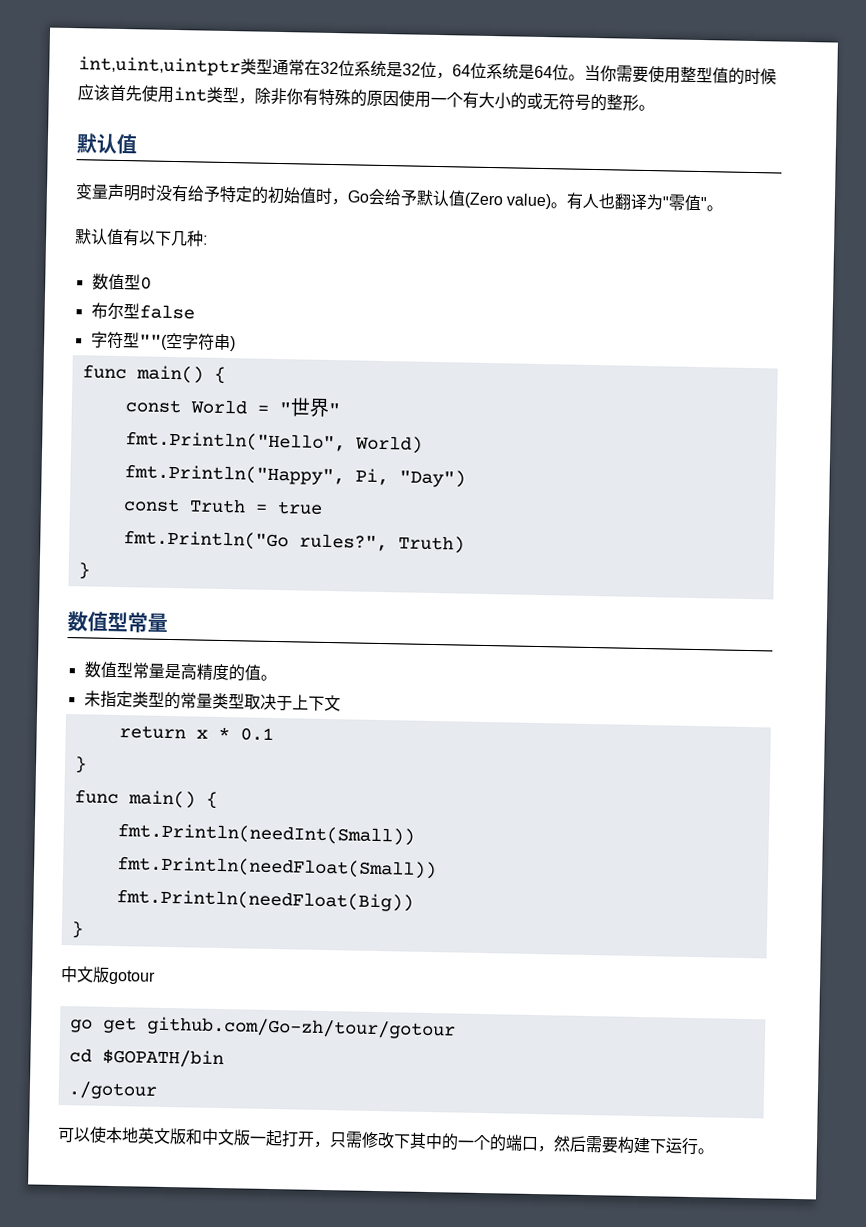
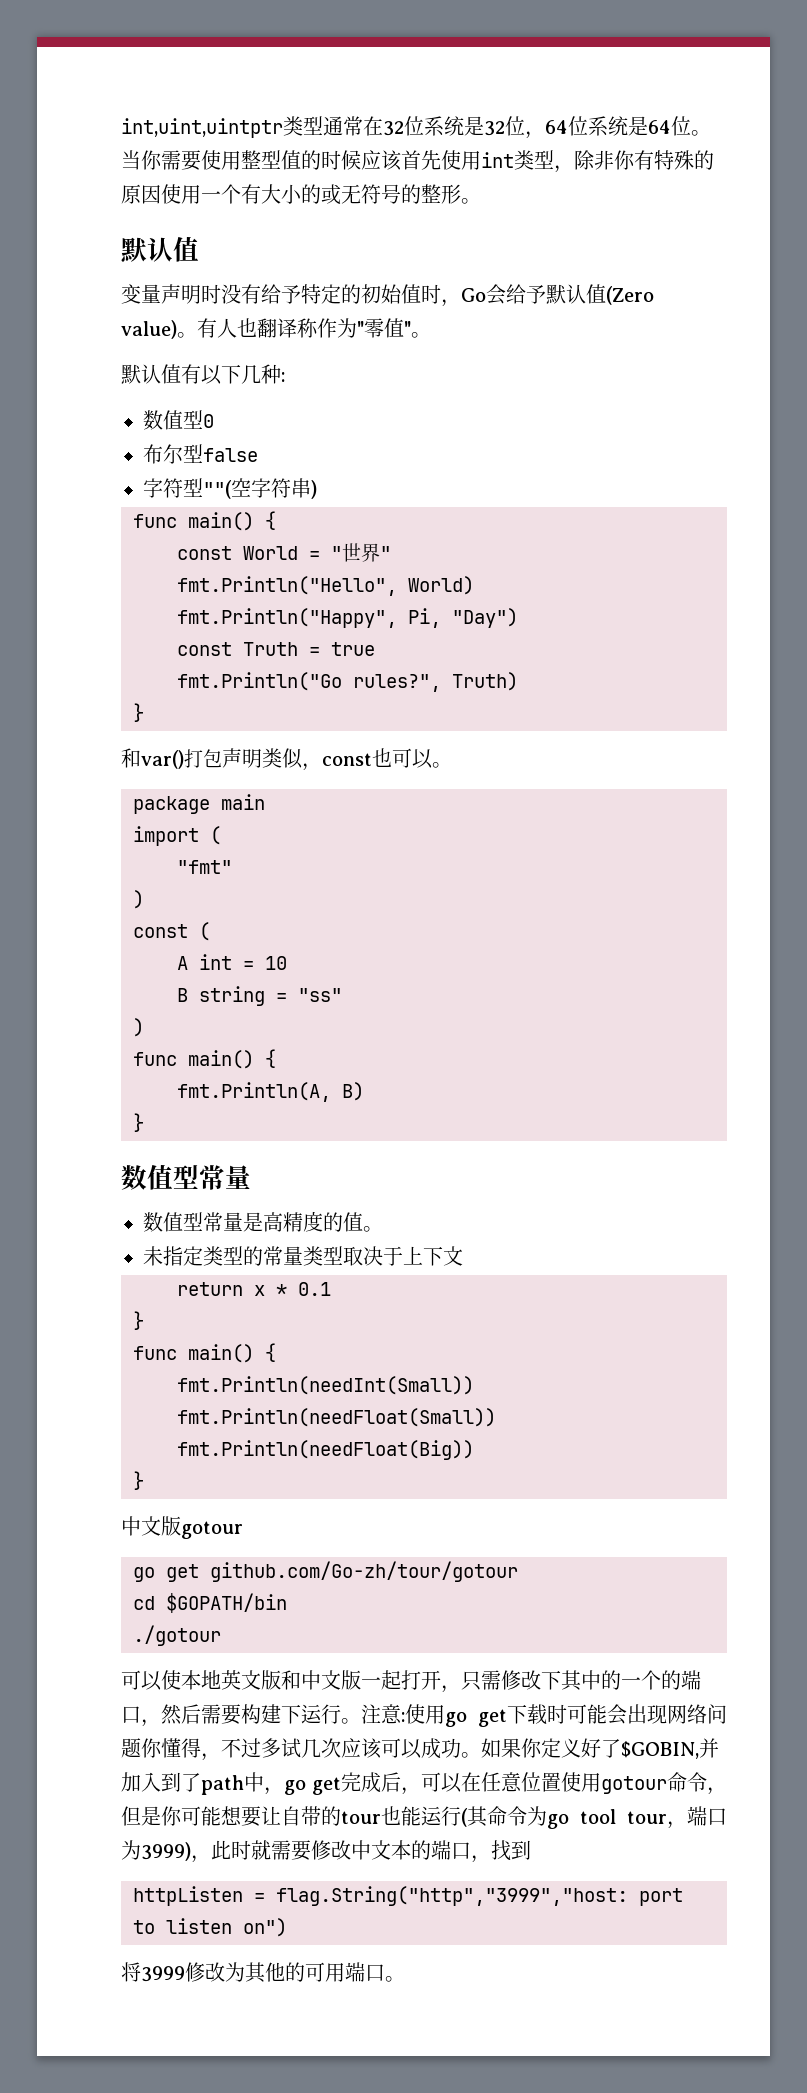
- 有人也翻译为"零值"。
+ 有人也翻译称作为"零值"。
+ 和var()打包声明类似，const也可以。
+ package main
+ import (
+ "fmt"
+ )
+ const (
+ A int = 10
+ B string = "ss"
+ )
+ func main() {
+ fmt.Println(A, B)
+ }
+ 注意:使用go get下载时可能会出现网络问题你懂得，不过多试几次应该可以成功。如果你定义好了$GOBIN,并加入到了path中，go get完成后，可以在任意位置使用gotour命令，但是你可能想要让自带的tour也能运行(其命令为go tool tour，端口为3999)，此时就需要修改中文本的端口，找到
+ httpListen = flag.String("http","3999","host: port to listen on")
+ 将3999修改为其他的可用端口。

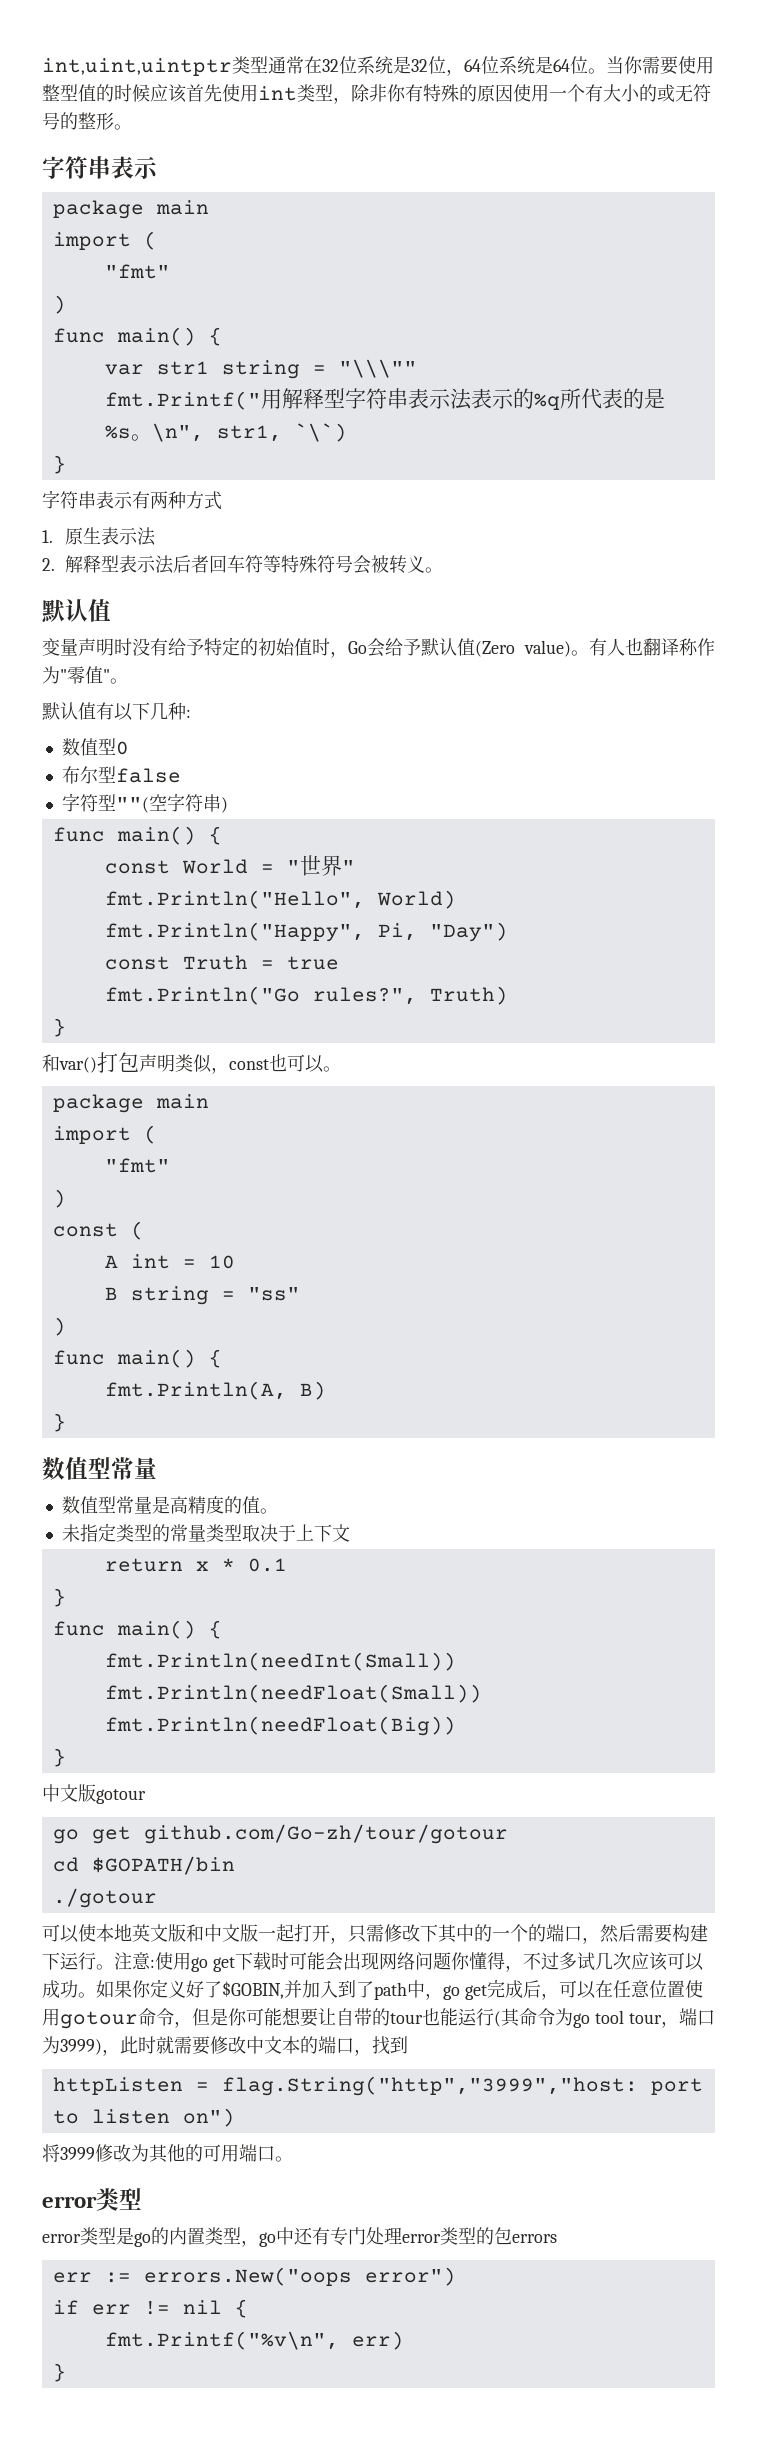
  当你需要使用整型值的时候应该首先使用int类型，除非你有特殊的原因使用一个有大小的或无符号的整形。
+ 字符串表示
+ package main
+ import (
+ "fmt"
+ )
+ func main() {
+ var str1 string = "\\\""
+ fmt.Printf("用解释型字符串表示法表示的%q所代表的是%s。\n", str1, `\`)
+ }
+ 字符串表示有两种方式
+ 1.原生表示法
+ 2.解释型表示法后者回车符等特殊符号会被转义。
  将3999修改为其他的可用端口。
+ error类型
+ error类型是go的内置类型，go中还有专门处理error类型的包errors
+ err := errors.New("oops error")
+ if err != nil {
+ fmt.Printf("%v\n", err)
+ }

